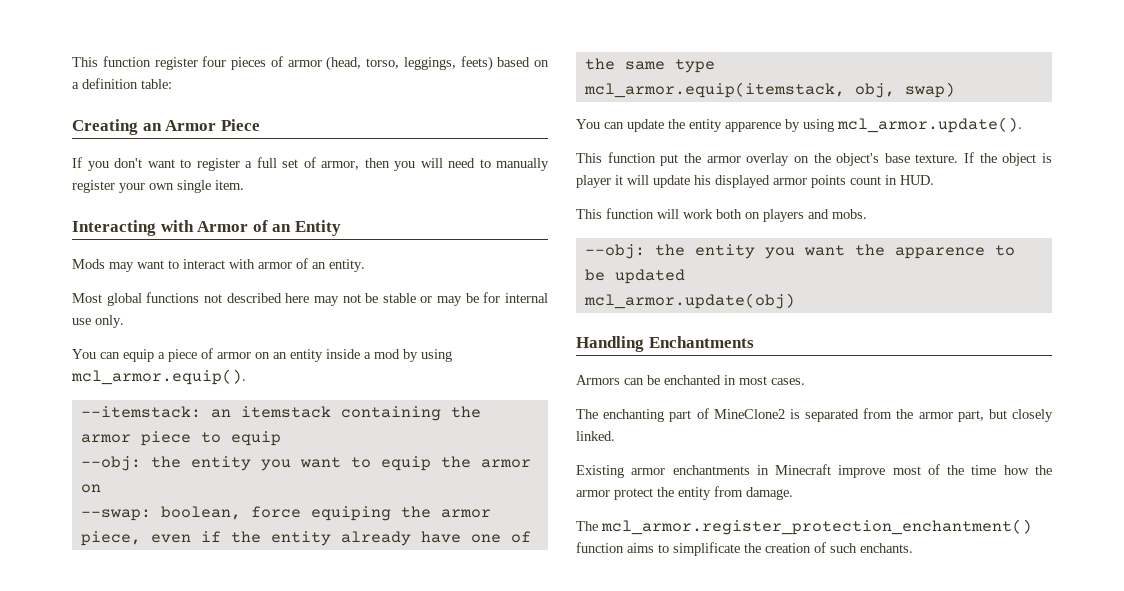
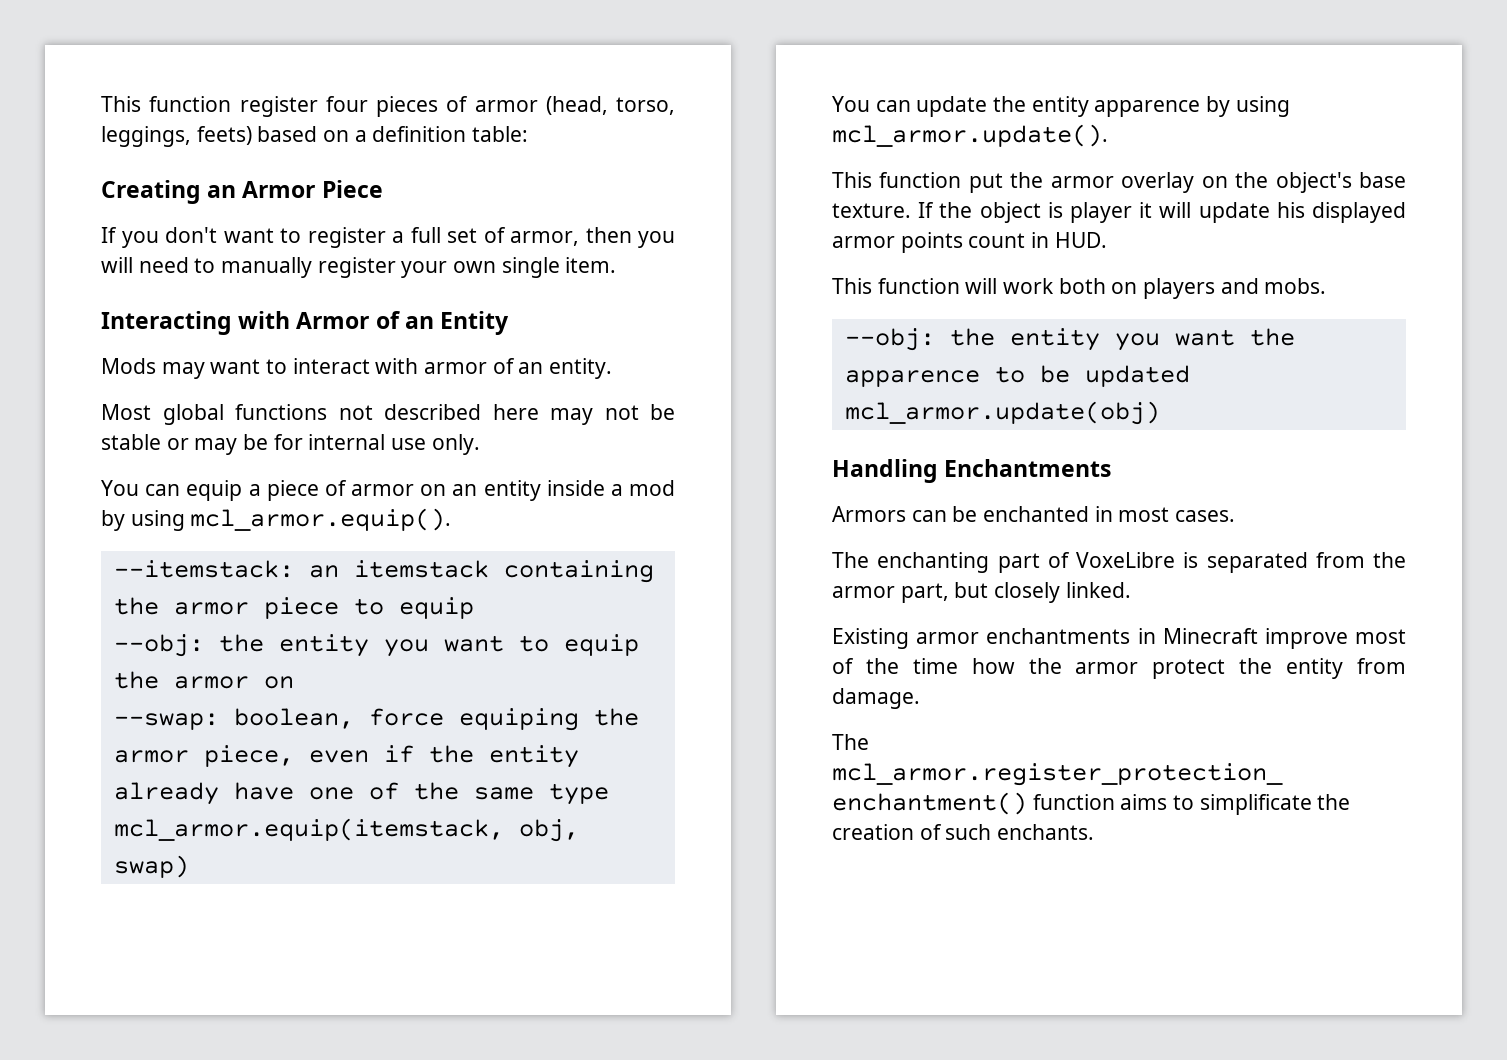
- The enchanting part of MineClone2 is separated from the armor part, but closely linked.
+ The enchanting part of VoxeLibre is separated from the armor part, but closely linked.

